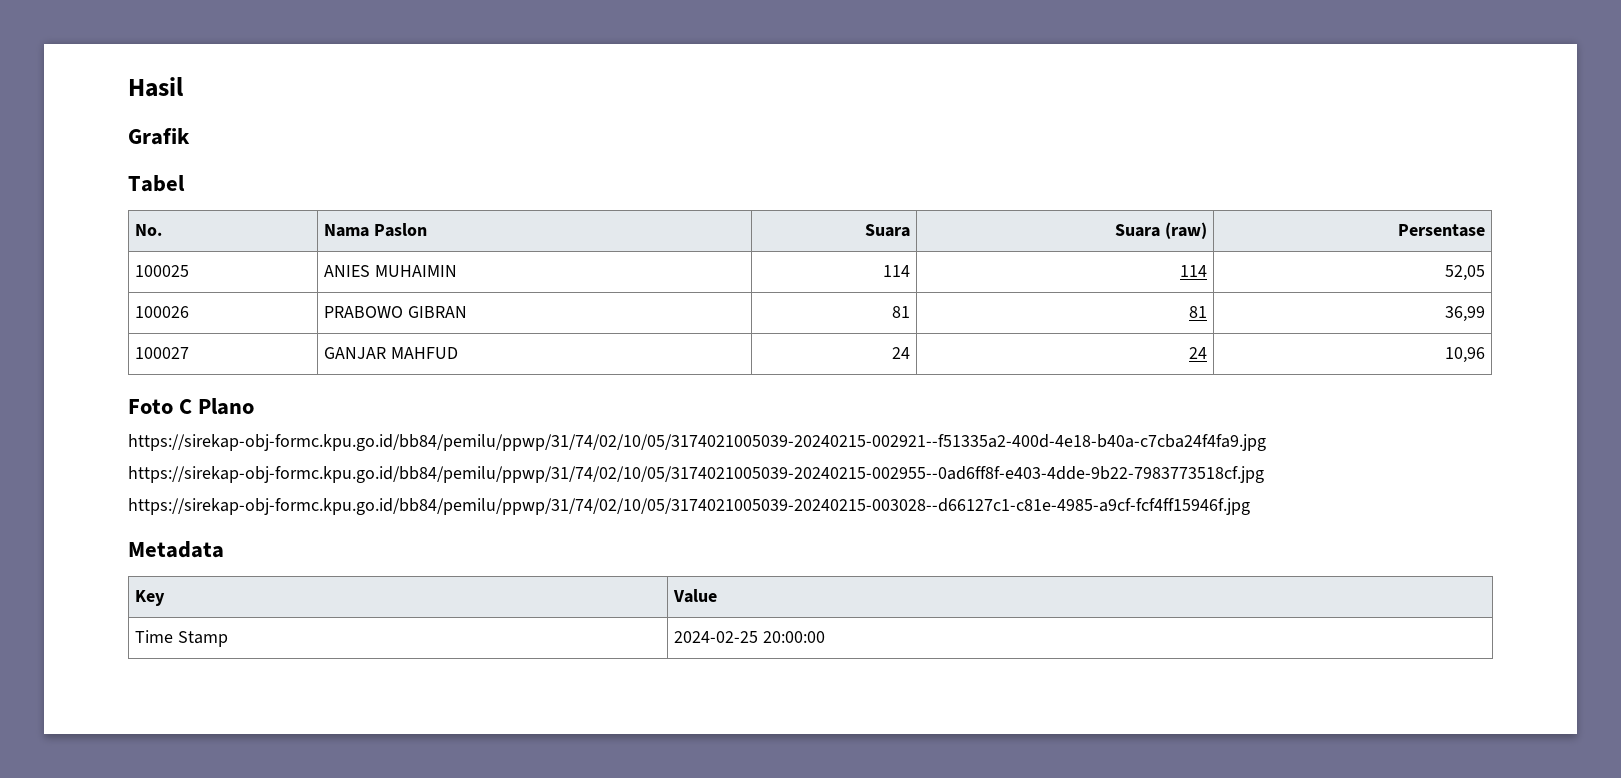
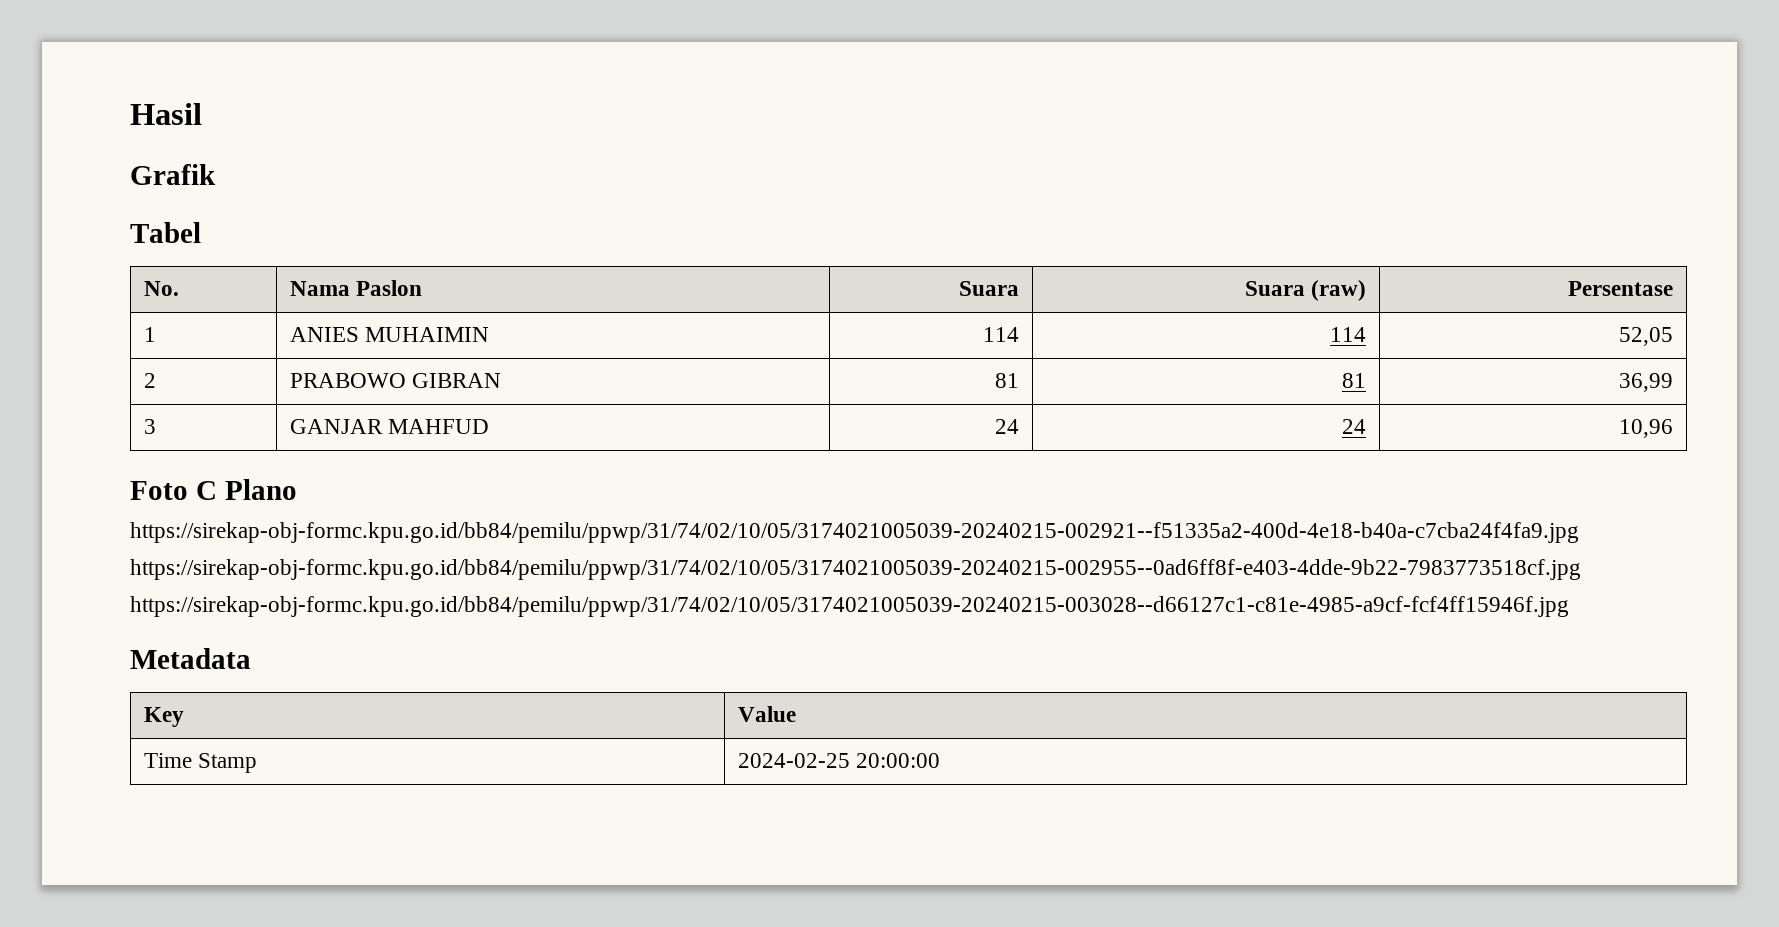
- 100025 | ANIES MUHAIMIN | 114 | 114 | 52,05
+ 1 | ANIES MUHAIMIN | 114 | 114 | 52,05
- 100026 | PRABOWO GIBRAN | 81 | 81 | 36,99
+ 2 | PRABOWO GIBRAN | 81 | 81 | 36,99
- 100027 | GANJAR MAHFUD | 24 | 24 | 10,96
+ 3 | GANJAR MAHFUD | 24 | 24 | 10,96

